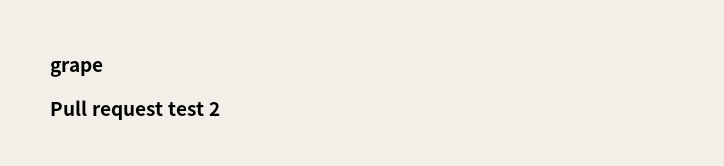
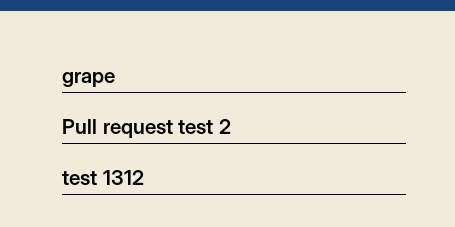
+ test 1312

